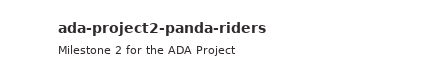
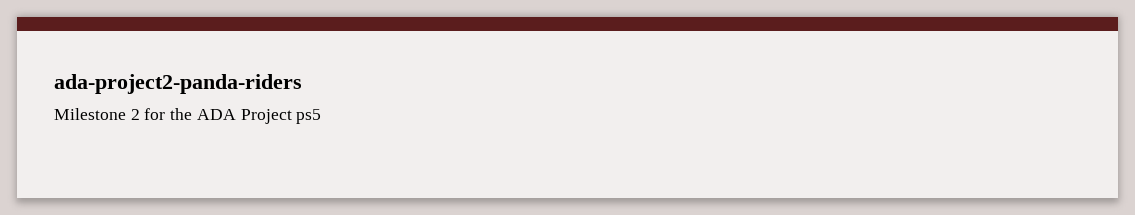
- Milestone 2 for the ADA Project
+ Milestone 2 for the ADA Project ps5

